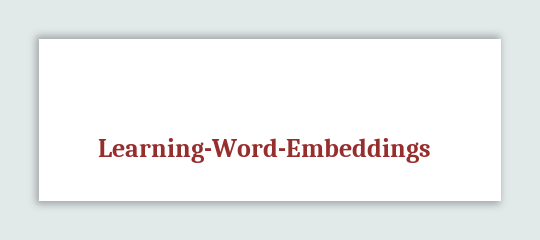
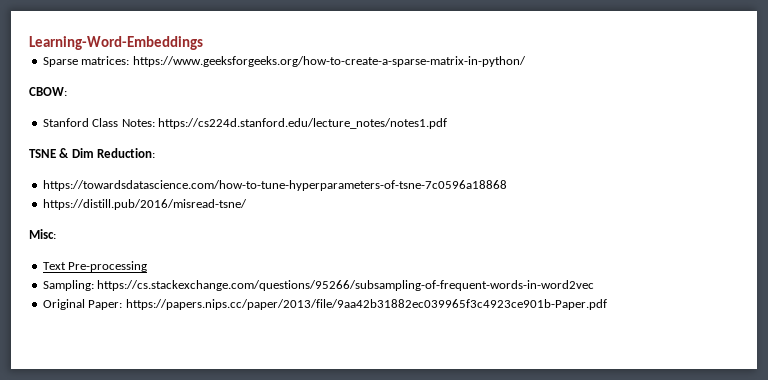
+ Sparse matrices: https://www.geeksforgeeks.org/how-to-create-a-sparse-matrix-in-python/
+ CBOW:
+ Stanford Class Notes: https://cs224d.stanford.edu/lecture_notes/notes1.pdf
+ TSNE & Dim Reduction:
+ https://towardsdatascience.com/how-to-tune-hyperparameters-of-tsne-7c0596a18868
+ https://distill.pub/2016/misread-tsne/
+ Misc:
+ Text Pre-processing
+ Sampling: https://cs.stackexchange.com/questions/95266/subsampling-of-frequent-words-in-word2vec
+ Original Paper: https://papers.nips.cc/paper/2013/file/9aa42b31882ec039965f3c4923ce901b-Paper.pdf

